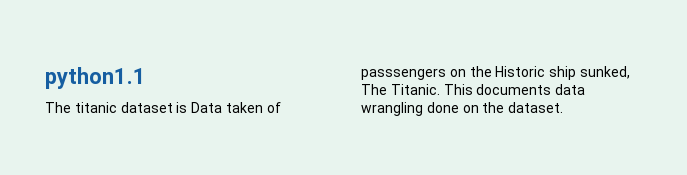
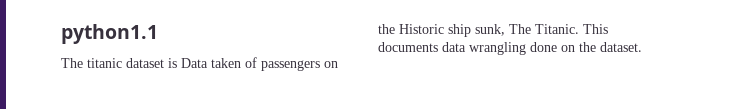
- The titanic dataset is Data taken of passsengers on the Historic ship sunked, The Titanic.
+ The titanic dataset is Data taken of passengers on the Historic ship sunk, The Titanic.

